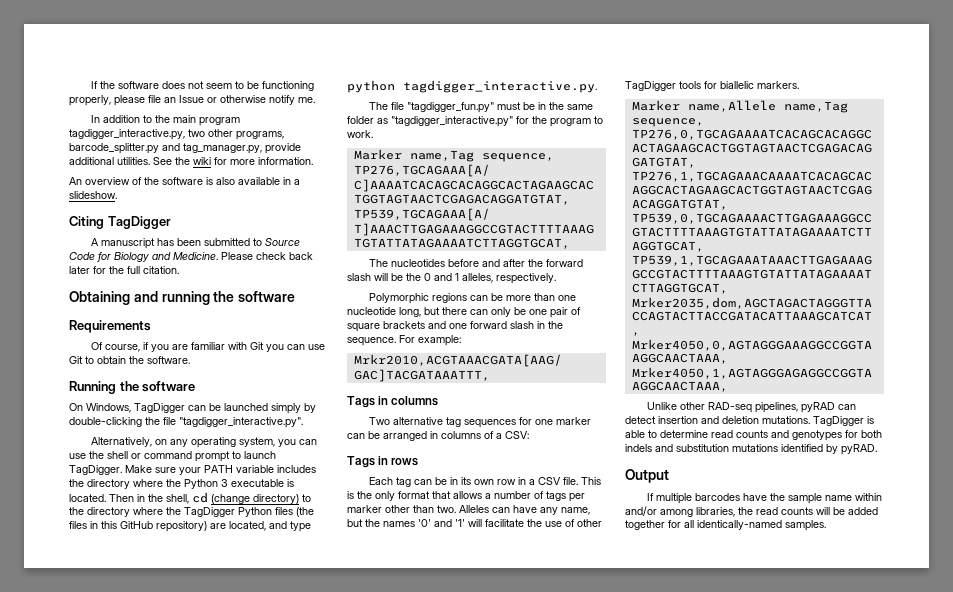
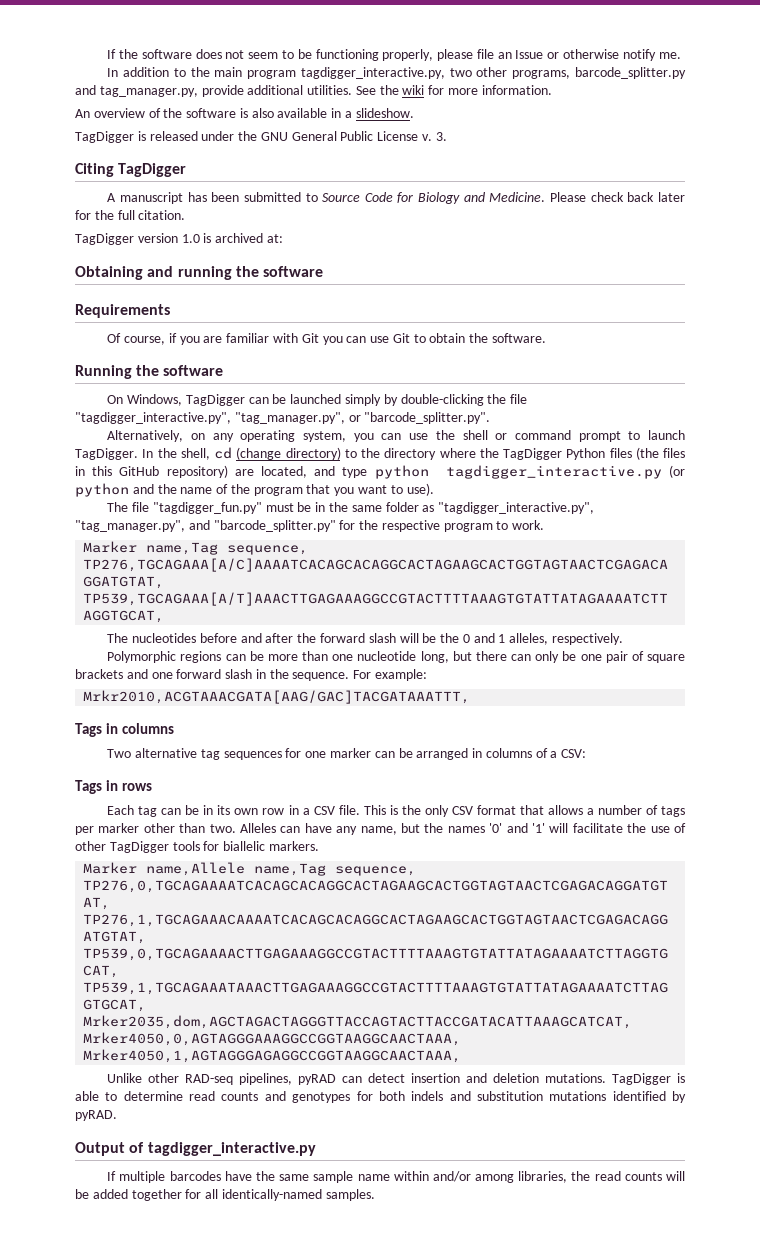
+ TagDigger is released under the GNU General Public License v. 3.
+ TagDigger version 1.0 is archived at:
- On Windows, TagDigger can be launched simply by double-clicking the file "tagdigger_interactive.py".
+ On Windows, TagDigger can be launched simply by double-clicking the file "tagdigger_interactive.py", "tag_manager.py", or "barcode_splitter.py".
- Make sure your PATH variable includes the directory where the Python 3 executable is located. Then in the shell, cd (change directory) to the directory where the TagDigger Python files (the files in this GitHub repository) are located, and type python tagdigger_interactive.py.
+ In the shell, cd (change directory) to the directory where the TagDigger Python files (the files in this GitHub repository) are located, and type python tagdigger_interactive.py (or python and the name of the program that you want to use).
- The file "tagdigger_fun.py" must be in the same folder as "tagdigger_interactive.py" for the program to work.
+ The file "tagdigger_fun.py" must be in the same folder as "tagdigger_interactive.py", "tag_manager.py", and "barcode_splitter.py" for the respective program to work.
- This is the only format that allows a number of tags per marker other than two.
+ This is the only CSV format that allows a number of tags per marker other than two.
- Output
+ Output of tagdigger_interactive.py
- If multiple barcodes have the sample name within and/or among libraries, the read counts will be added together for all identically-named samples.
+ If multiple barcodes have the same sample name within and/or among libraries, the read counts will be added together for all identically-named samples.

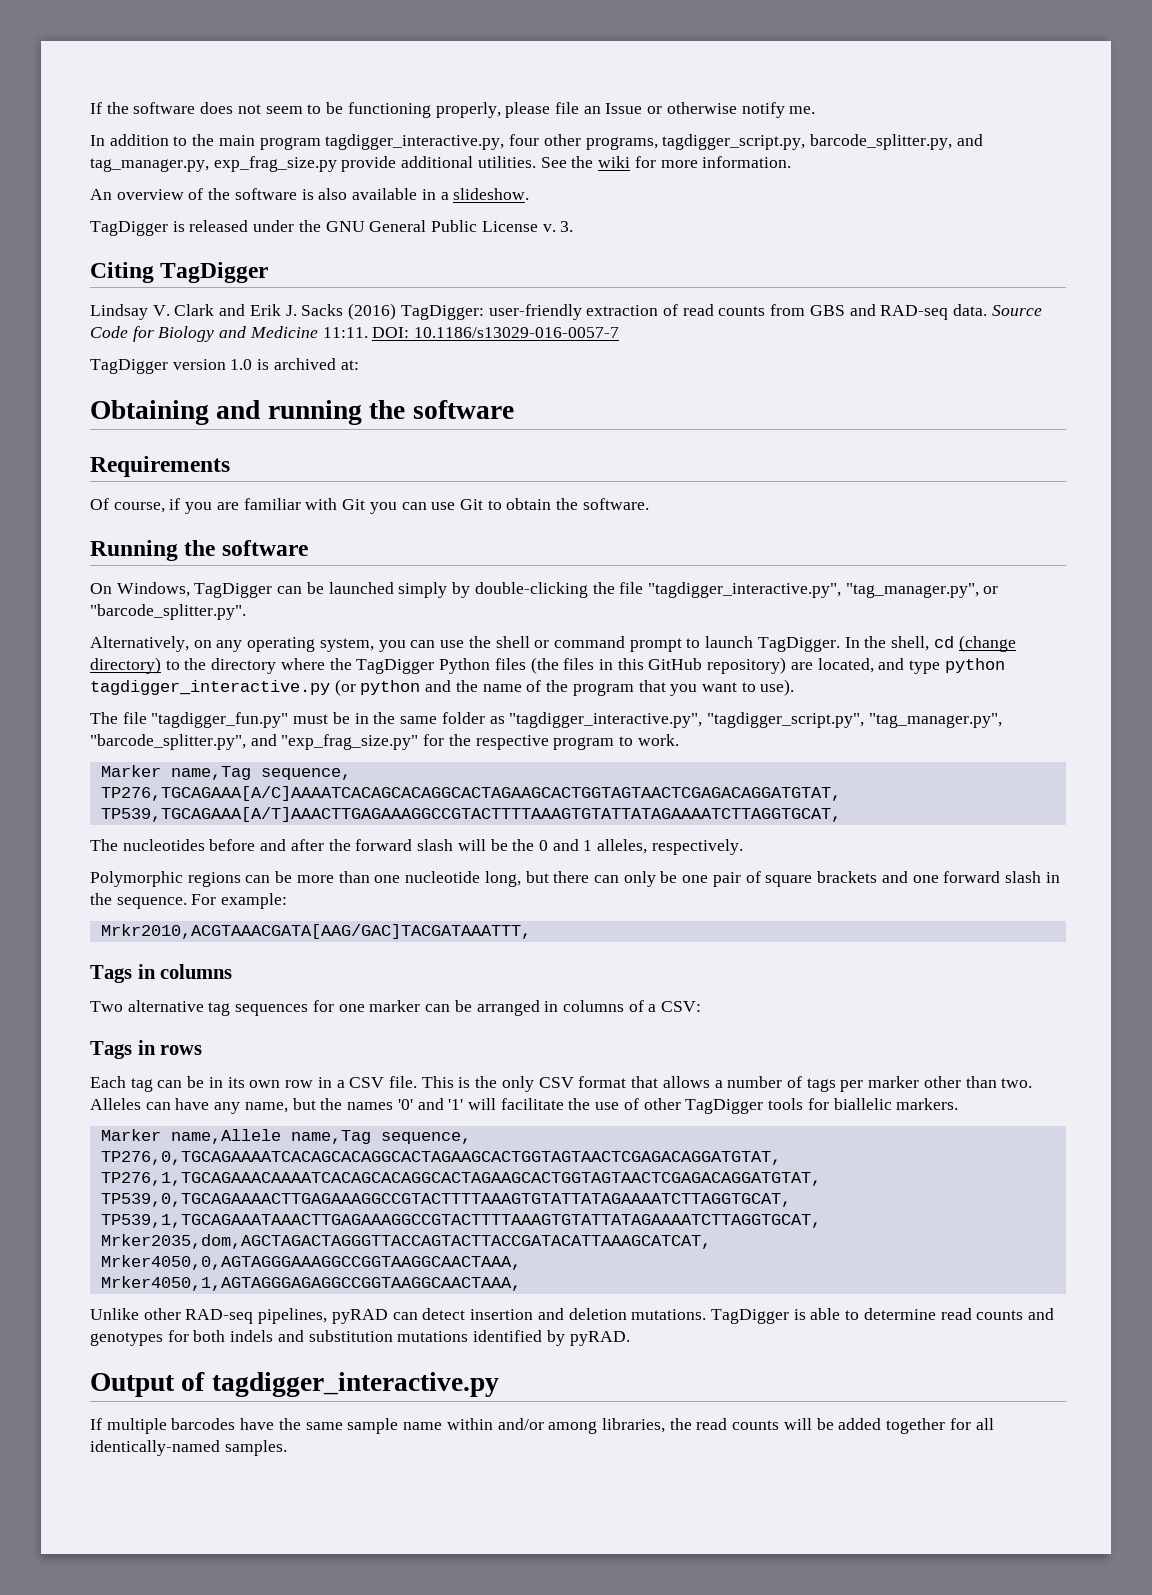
- In addition to the main program tagdigger_interactive.py, two other programs, barcode_splitter.py and tag_manager.py, provide additional utilities.
+ In addition to the main program tagdigger_interactive.py, four other programs, tagdigger_script.py, barcode_splitter.py, and tag_manager.py, exp_frag_size.py provide additional utilities.
- A manuscript has been submitted to Source Code for Biology and Medicine. Please check back later for the full citation.
+ Lindsay V. Clark and Erik J. Sacks (2016) TagDigger: user-friendly extraction of read counts from GBS and RAD-seq data. Source Code for Biology and Medicine 11:11. DOI: 10.1186/s13029-016-0057-7
- The file "tagdigger_fun.py" must be in the same folder as "tagdigger_interactive.py", "tag_manager.py", and "barcode_splitter.py" for the respective program to work.
+ The file "tagdigger_fun.py" must be in the same folder as "tagdigger_interactive.py", "tagdigger_script.py", "tag_manager.py", "barcode_splitter.py", and "exp_frag_size.py" for the respective program to work.

